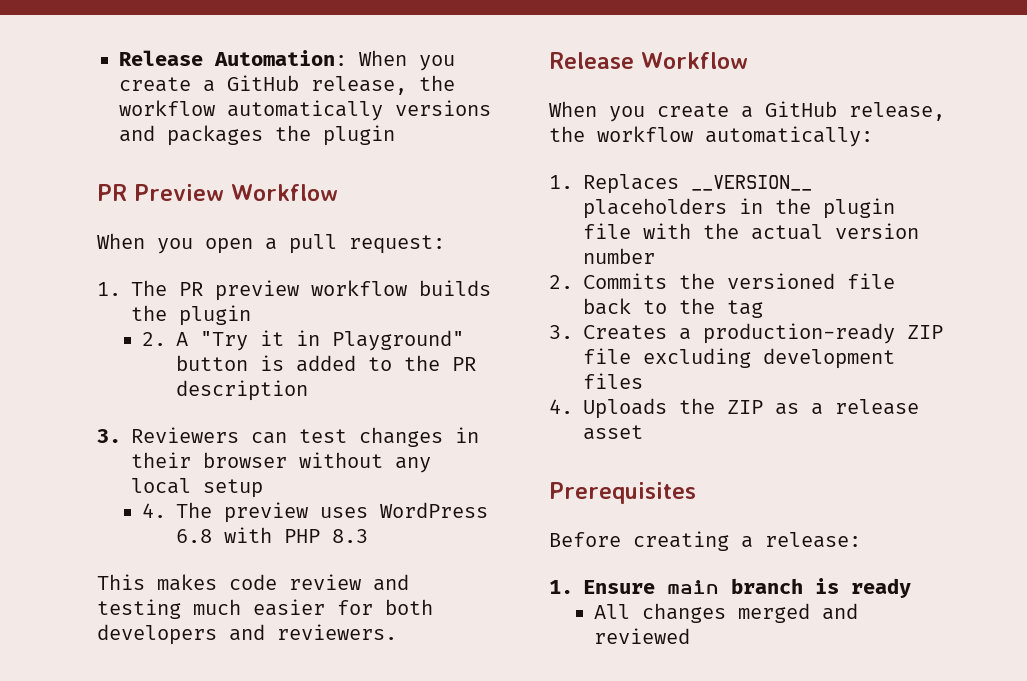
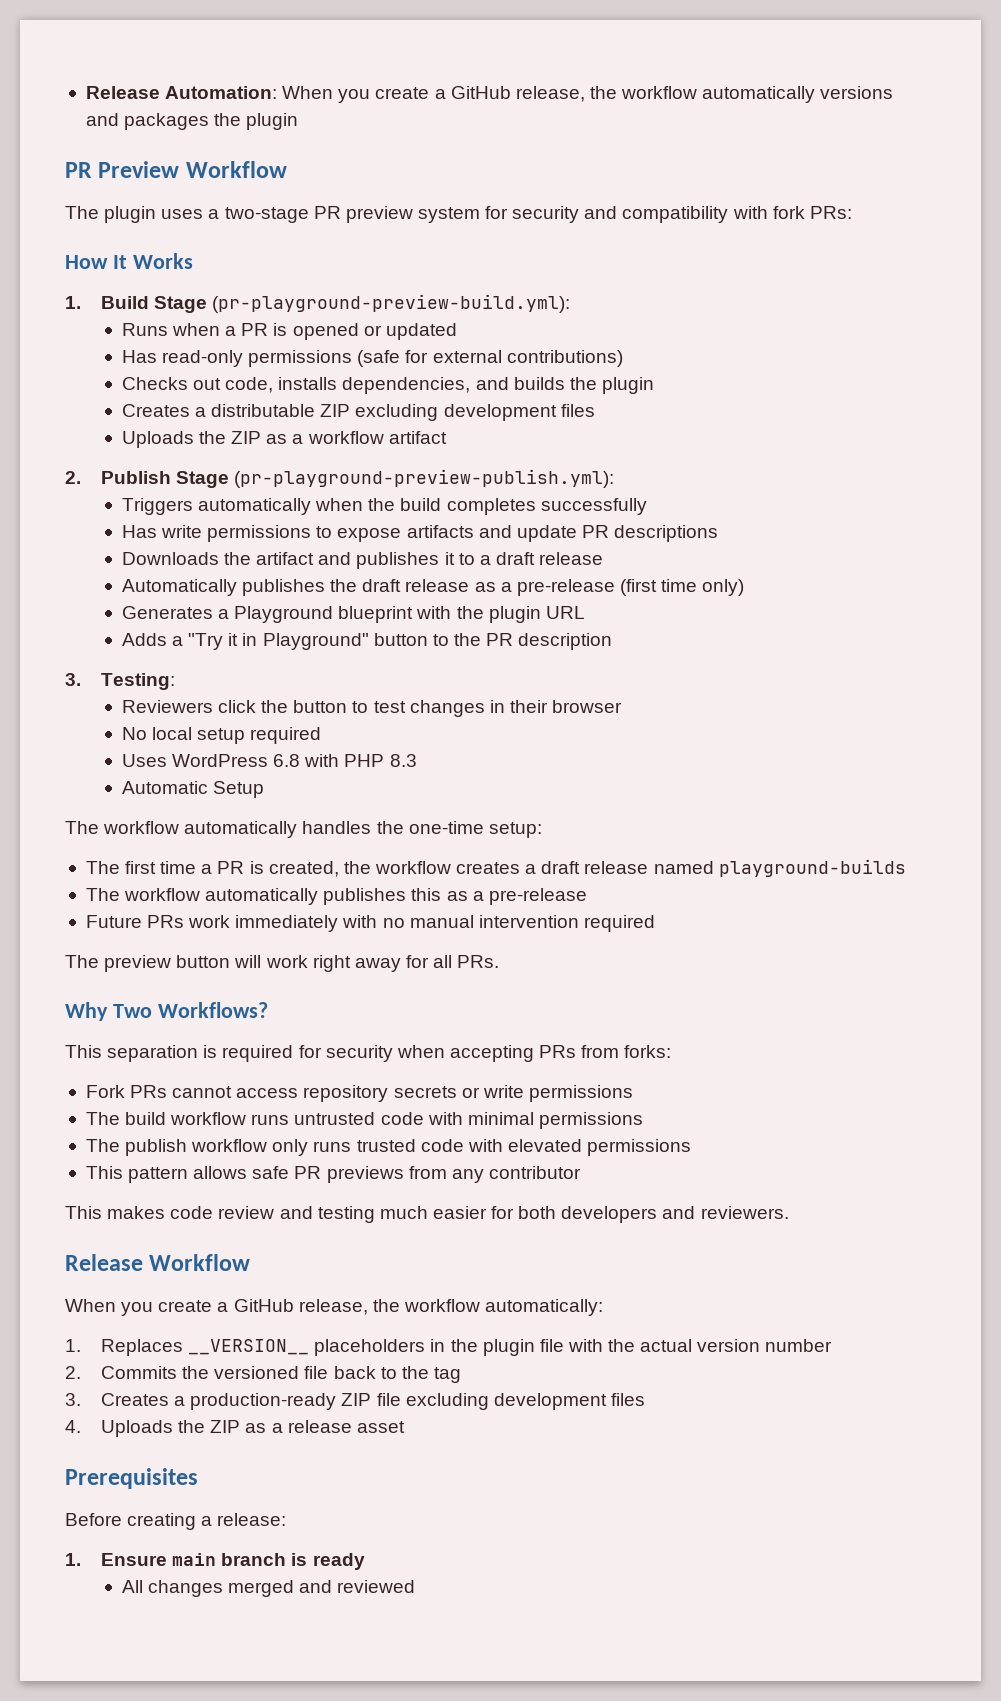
- When you open a pull request:
- 1. The PR preview workflow builds the plugin
- 2. A "Try it in Playground" button is added to the PR description
+ The plugin uses a two-stage PR preview system for security and compatibility with fork PRs:
+ How It Works
+ 1. Build Stage (pr-playground-preview-build.yml):
+ Runs when a PR is opened or updated
+ Has read-only permissions (safe for external contributions)
+ Checks out code, installs dependencies, and builds the plugin
+ Creates a distributable ZIP excluding development files
+ Uploads the ZIP as a workflow artifact
+ 2. Publish Stage (pr-playground-preview-publish.yml):
+ Triggers automatically when the build completes successfully
+ Has write permissions to expose artifacts and update PR descriptions
+ Downloads the artifact and publishes it to a draft release
+ Automatically publishes the draft release as a pre-release (first time only)
+ Generates a Playground blueprint with the plugin URL
+ Adds a "Try it in Playground" button to the PR description
- 3. Reviewers can test changes in their browser without any local setup
- 4. The preview uses WordPress 6.8 with PHP 8.3
+ 3. Testing:
+ Reviewers click the button to test changes in their browser
+ No local setup required
+ Uses WordPress 6.8 with PHP 8.3
+ Automatic Setup
+ The workflow automatically handles the one-time setup:
+ The first time a PR is created, the workflow creates a draft release named playground-builds
+ The workflow automatically publishes this as a pre-release
+ Future PRs work immediately with no manual intervention required
+ The preview button will work right away for all PRs.
+ Why Two Workflows?
+ This separation is required for security when accepting PRs from forks:
+ Fork PRs cannot access repository secrets or write permissions
+ The build workflow runs untrusted code with minimal permissions
+ The publish workflow only runs trusted code with elevated permissions
+ This pattern allows safe PR previews from any contributor

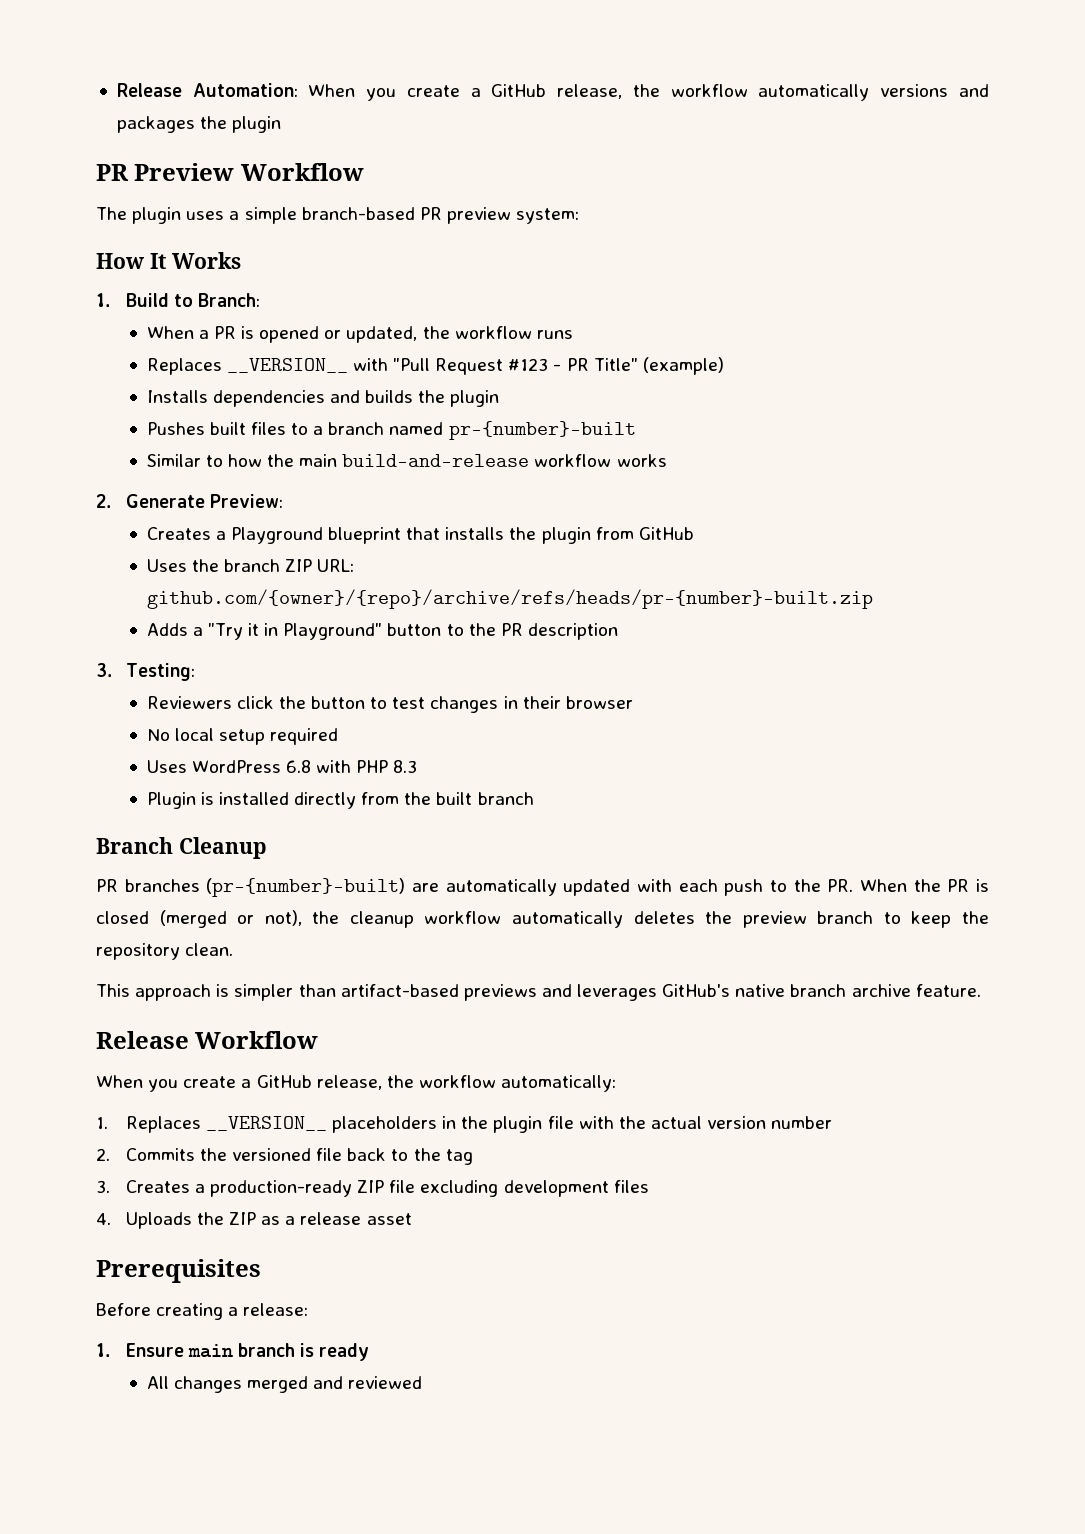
- The plugin uses a two-stage PR preview system for security and compatibility with fork PRs:
+ The plugin uses a simple branch-based PR preview system:
- 1. Build Stage (pr-playground-preview-build.yml):
- Runs when a PR is opened or updated
- Has read-only permissions (safe for external contributions)
- Checks out code, installs dependencies, and builds the plugin
- Creates a distributable ZIP excluding development files
- Uploads the ZIP as a workflow artifact
- 2. Publish Stage (pr-playground-preview-publish.yml):
- Triggers automatically when the build completes successfully
- Has write permissions to expose artifacts and update PR descriptions
- Downloads the artifact and publishes it to a draft release
- Automatically publishes the draft release as a pre-release (first time only)
- Generates a Playground blueprint with the plugin URL
+ 1. Build to Branch:
+ When a PR is opened or updated, the workflow runs
+ Replaces __VERSION__ with "Pull Request #123 - PR Title" (example)
+ Installs dependencies and builds the plugin
+ Pushes built files to a branch named pr-{number}-built
+ Similar to how the main build-and-release workflow works
+ 2. Generate Preview:
+ Creates a Playground blueprint that installs the plugin from GitHub
+ Uses the branch ZIP URL: github.com/{owner}/{repo}/archive/refs/heads/pr-{number}-built.zip
- Automatic Setup
- The workflow automatically handles the one-time setup:
- The first time a PR is created, the workflow creates a draft release named playground-builds
- The workflow automatically publishes this as a pre-release
- Future PRs work immediately with no manual intervention required
- The preview button will work right away for all PRs.
- Why Two Workflows?
- This separation is required for security when accepting PRs from forks:
- Fork PRs cannot access repository secrets or write permissions
- The build workflow runs untrusted code with minimal permissions
- The publish workflow only runs trusted code with elevated permissions
- This pattern allows safe PR previews from any contributor
- This makes code review and testing much easier for both developers and reviewers.
+ Plugin is installed directly from the built branch
+ Branch Cleanup
+ PR branches (pr-{number}-built) are automatically updated with each push to the PR. When the PR is closed (merged or not), the cleanup workflow automatically deletes the preview branch to keep the repository clean.
+ This approach is simpler than artifact-based previews and leverages GitHub's native branch archive feature.

